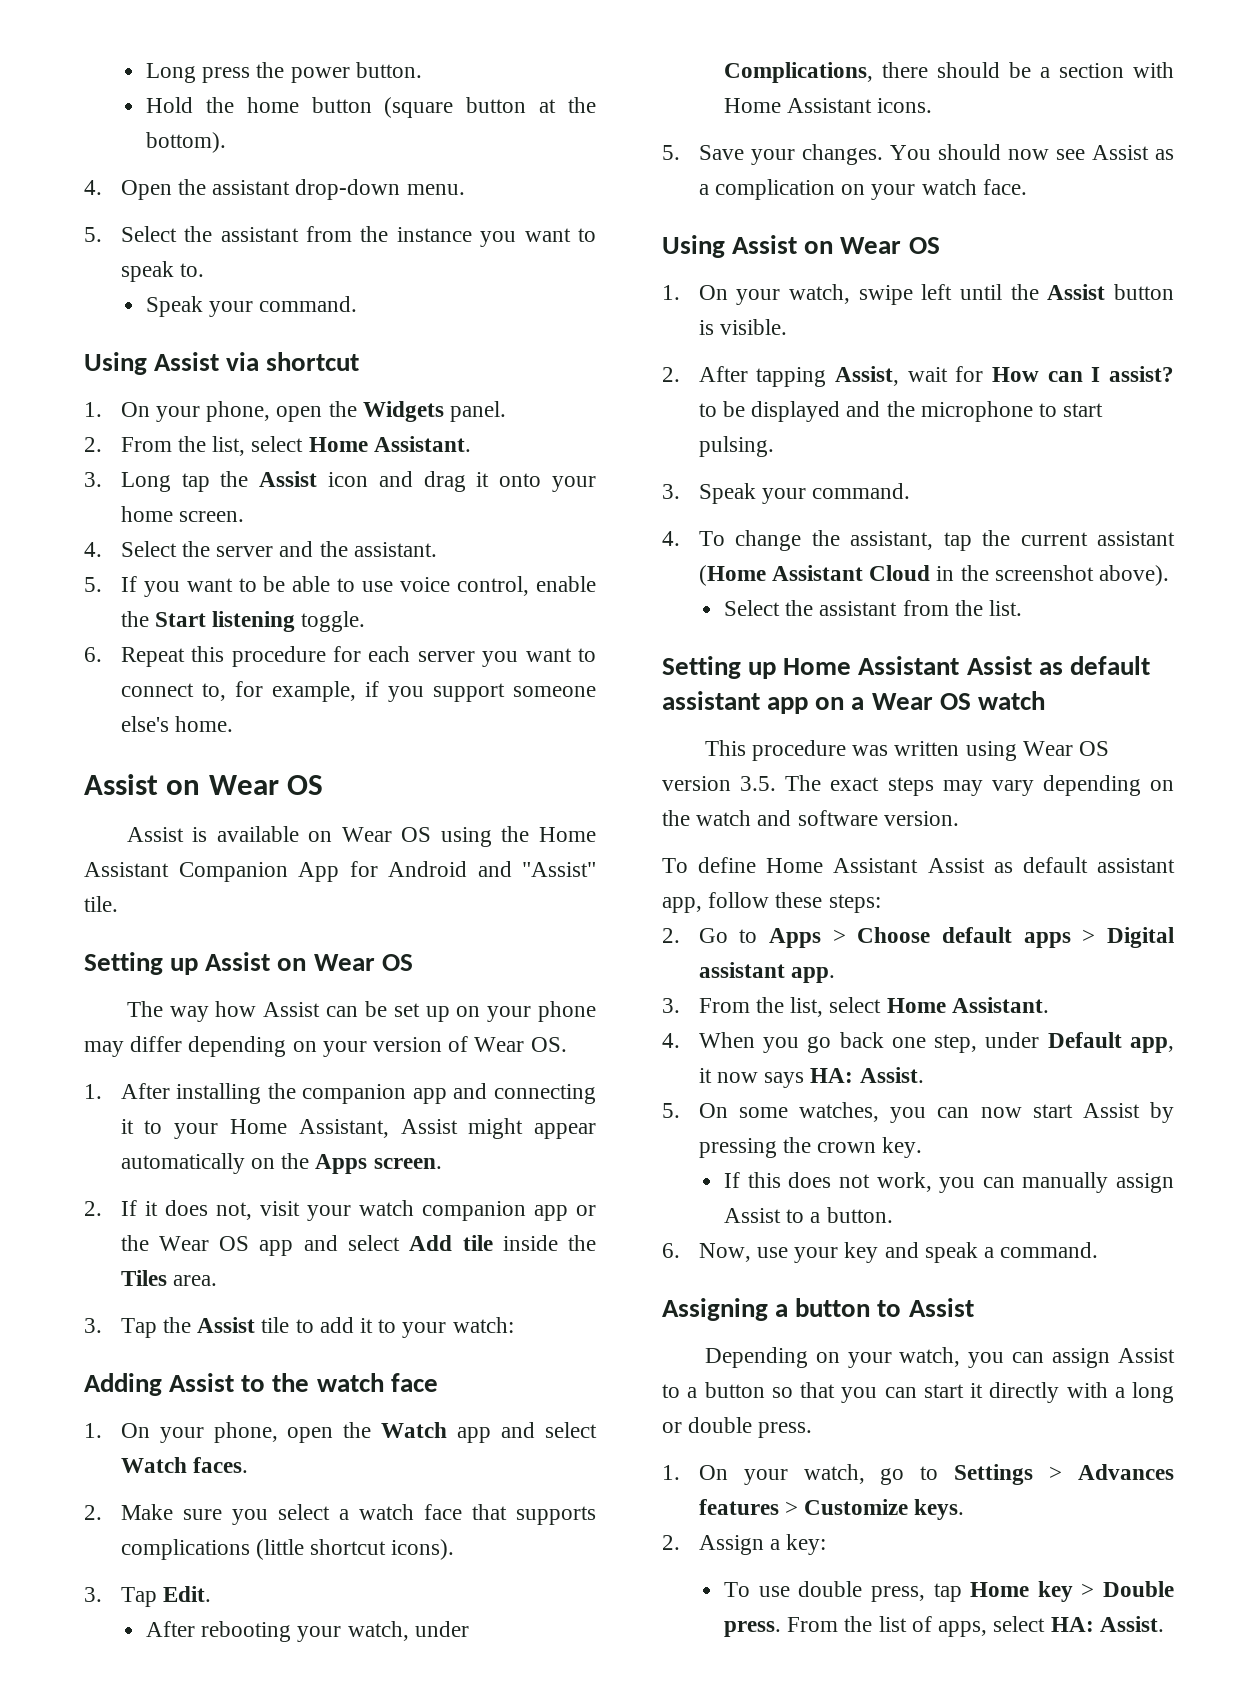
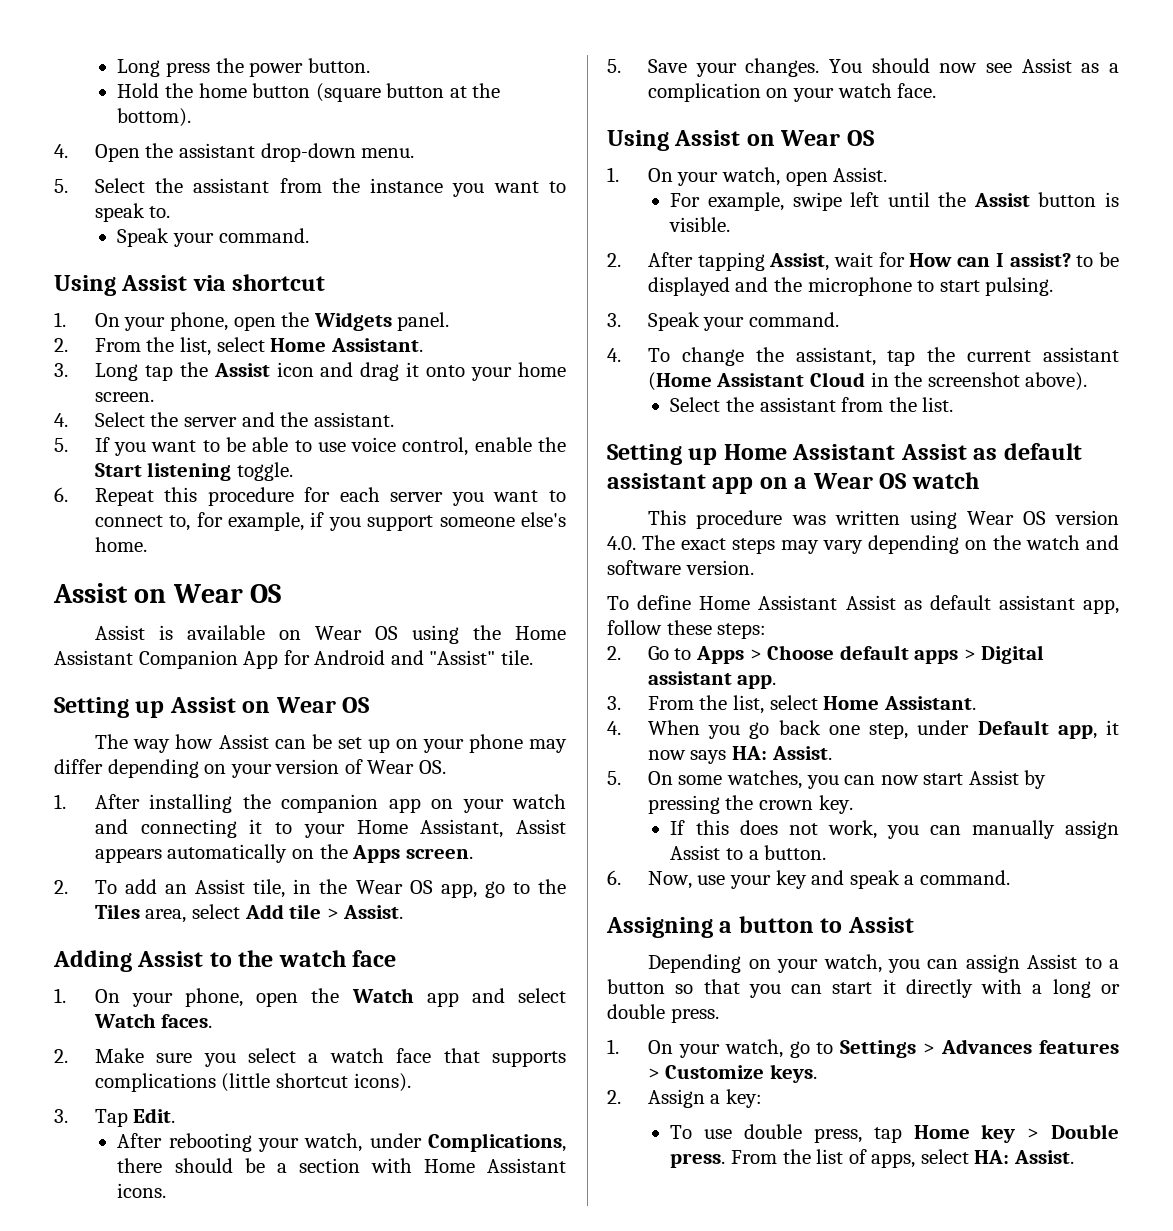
- 1. After installing the companion app and connecting it to your Home Assistant, Assist might appear automatically on the Apps screen.
+ 1. After installing the companion app on your watch and connecting it to your Home Assistant, Assist appears automatically on the Apps screen.
- 2. If it does not, visit your watch companion app or the Wear OS app and select Add tile inside the Tiles area.
- 3. Tap the Assist tile to add it to your watch:
+ 2. To add an Assist tile, in the Wear OS app, go to the Tiles area, select Add tile > Assist.
- 1. On your watch, swipe left until the Assist button is visible.
+ 1. On your watch, open Assist.
+ For example, swipe left until the Assist button is visible.
- This procedure was written using Wear OS version 3.5. The exact steps may vary depending on the watch and software version.
+ This procedure was written using Wear OS version 4.0. The exact steps may vary depending on the watch and software version.

